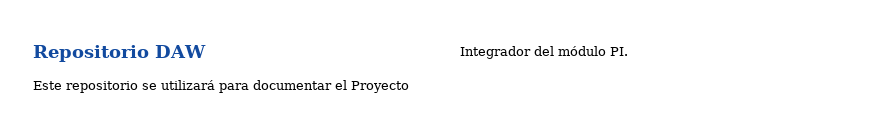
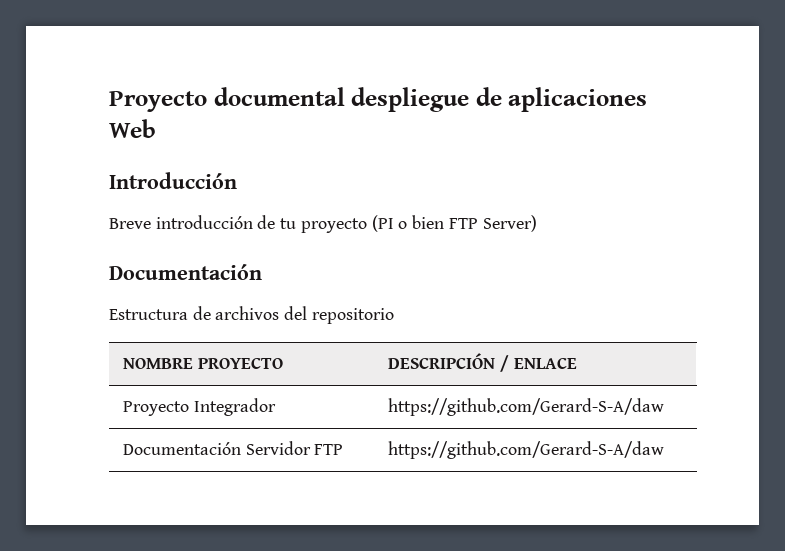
- Repositorio DAW
- Este repositorio se utilizará para documentar el Proyecto Integrador del módulo PI.
+ Proyecto documental despliegue de aplicaciones Web
+ Introducción
+ Breve introducción de tu proyecto (PI o bien FTP Server)
+ Documentación
+ Estructura de archivos del repositorio
+ NOMBRE PROYECTO | DESCRIPCIÓN / ENLACE
+ Proyecto Integrador | https://github.com/Gerard-S-A/daw
+ Documentación Servidor FTP | https://github.com/Gerard-S-A/daw

